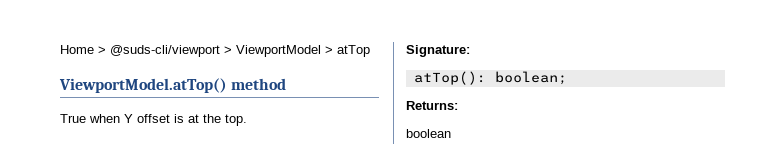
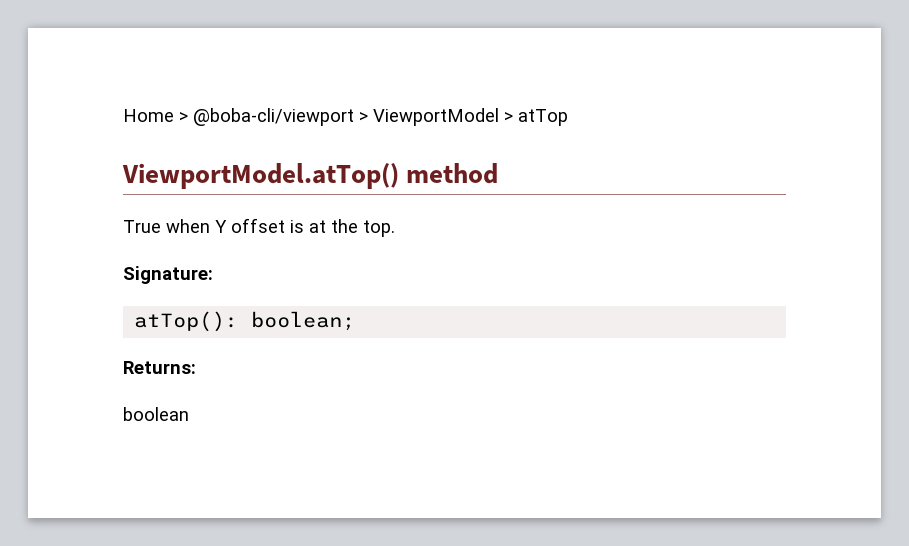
- Home > @suds-cli/viewport > ViewportModel > atTop
+ Home > @boba-cli/viewport > ViewportModel > atTop

